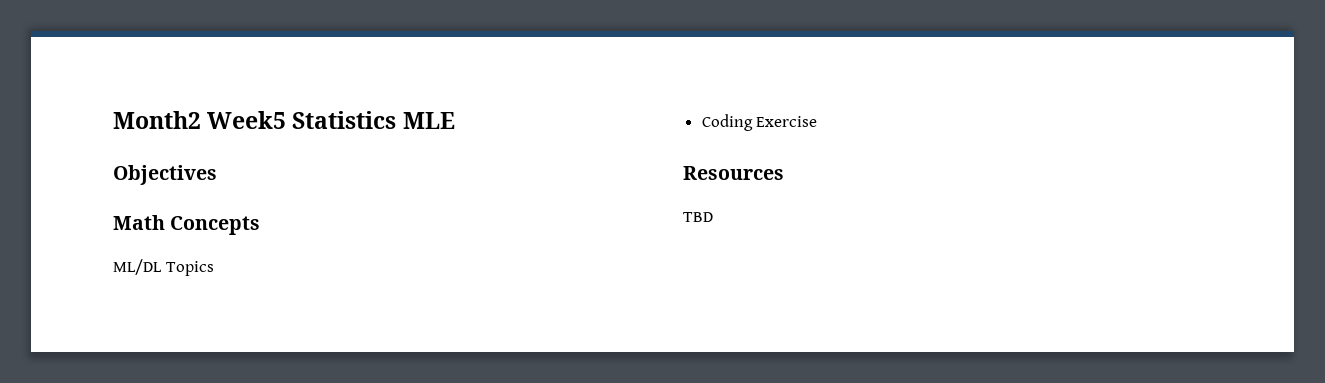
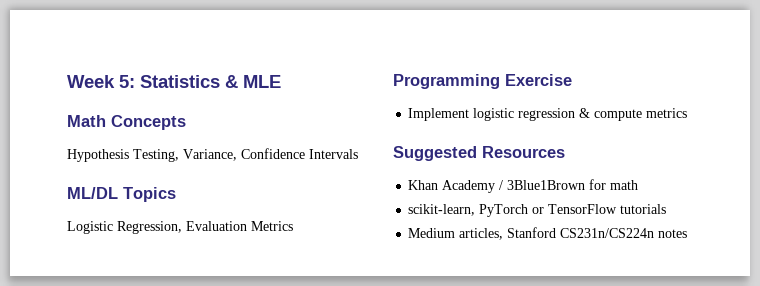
- Month2 Week5 Statistics MLE
+ Week 5: Statistics & MLE
- Objectives
+ Hypothesis Testing, Variance, Confidence Intervals
  ML/DL Topics
- Coding Exercise
- Resources
- TBD
+ Logistic Regression, Evaluation Metrics
+ Programming Exercise
+ Implement logistic regression & compute metrics
+ Suggested Resources
+ Khan Academy / 3Blue1Brown for math
+ scikit-learn, PyTorch or TensorFlow tutorials
+ Medium articles, Stanford CS231n/CS224n notes

